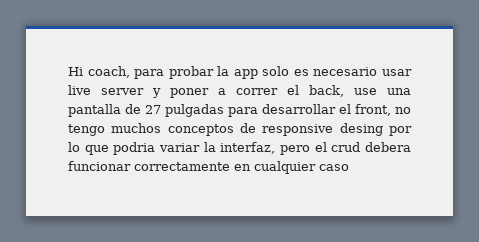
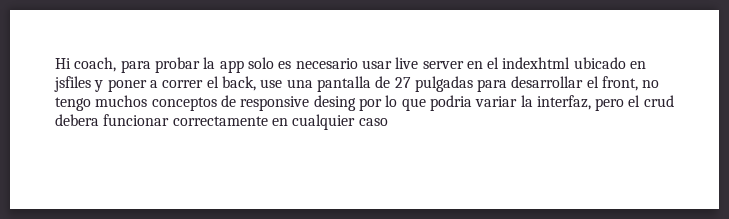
- Hi coach, para probar la app solo es necesario usar live server y poner a correr el back, use una pantalla de 27 pulgadas para desarrollar el front, no tengo muchos conceptos de responsive desing por lo que podria variar la interfaz, pero el crud debera funcionar correctamente en cualquier caso
+ Hi coach, para probar la app solo es necesario usar live server en el indexhtml ubicado en jsfiles y poner a correr el back, use una pantalla de 27 pulgadas para desarrollar el front, no tengo muchos conceptos de responsive desing por lo que podria variar la interfaz, pero el crud debera funcionar correctamente en cualquier caso

